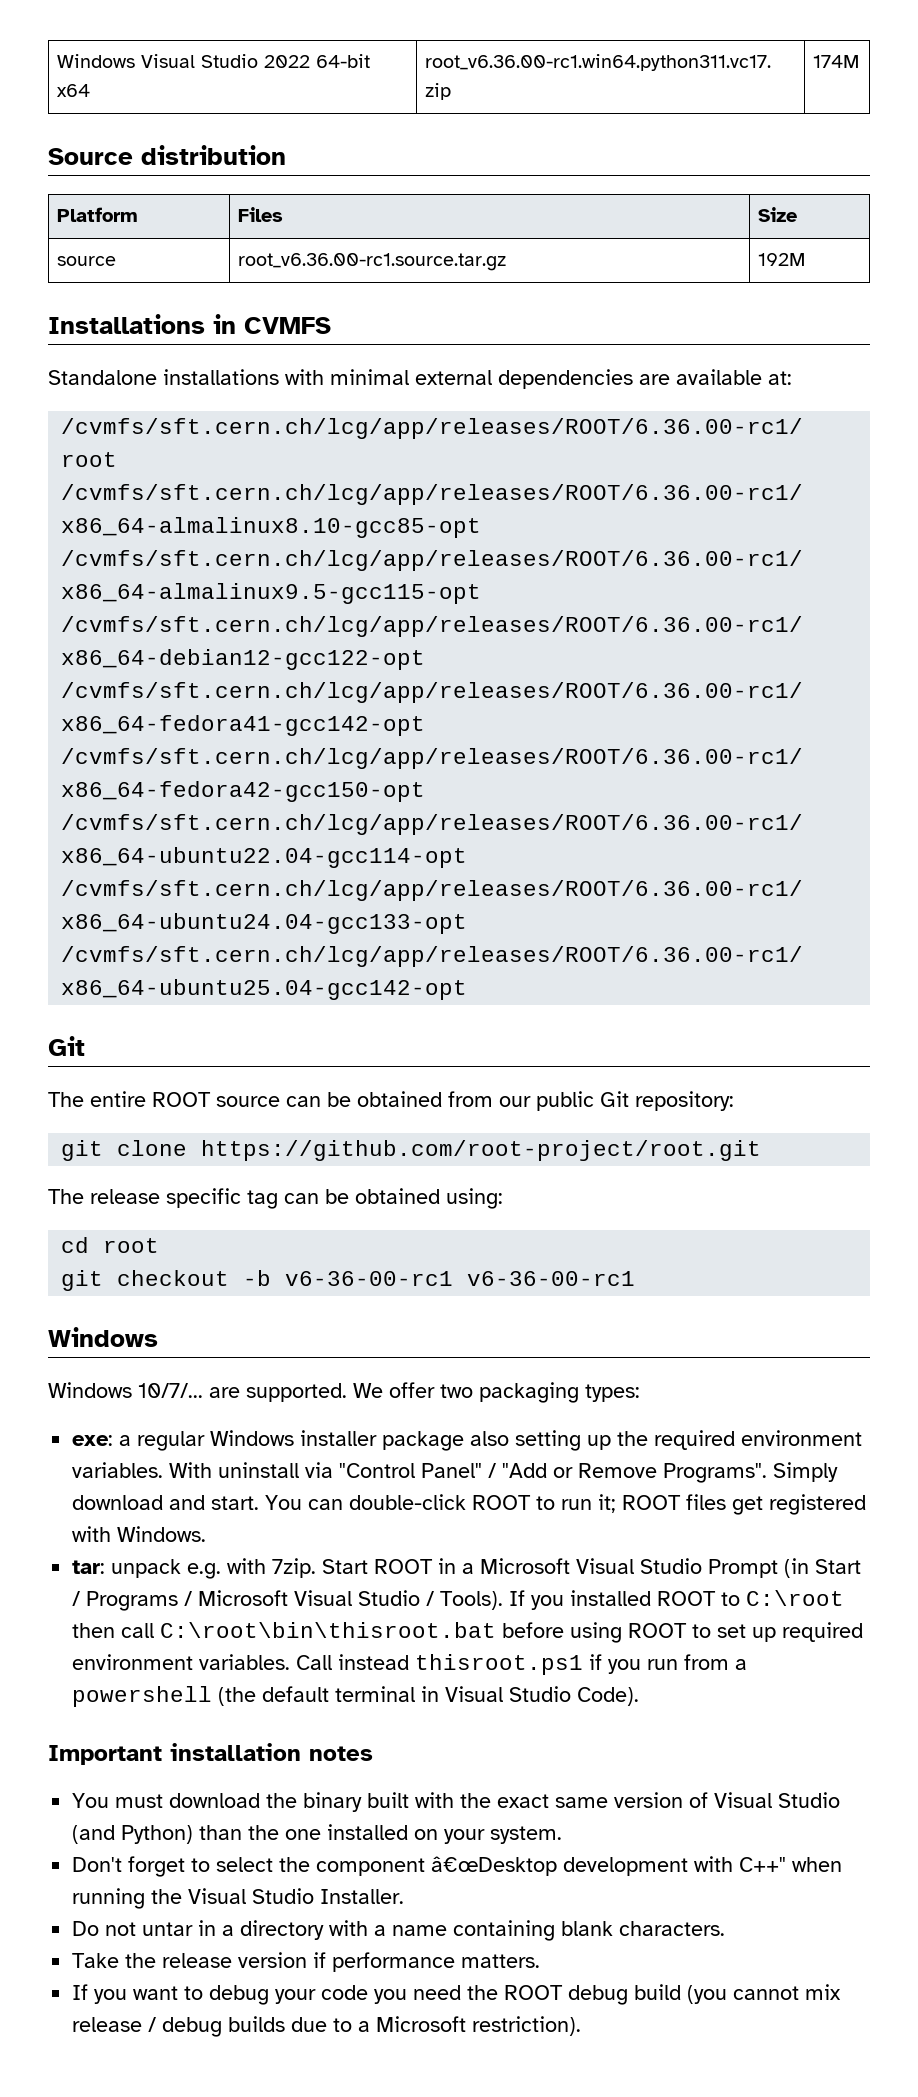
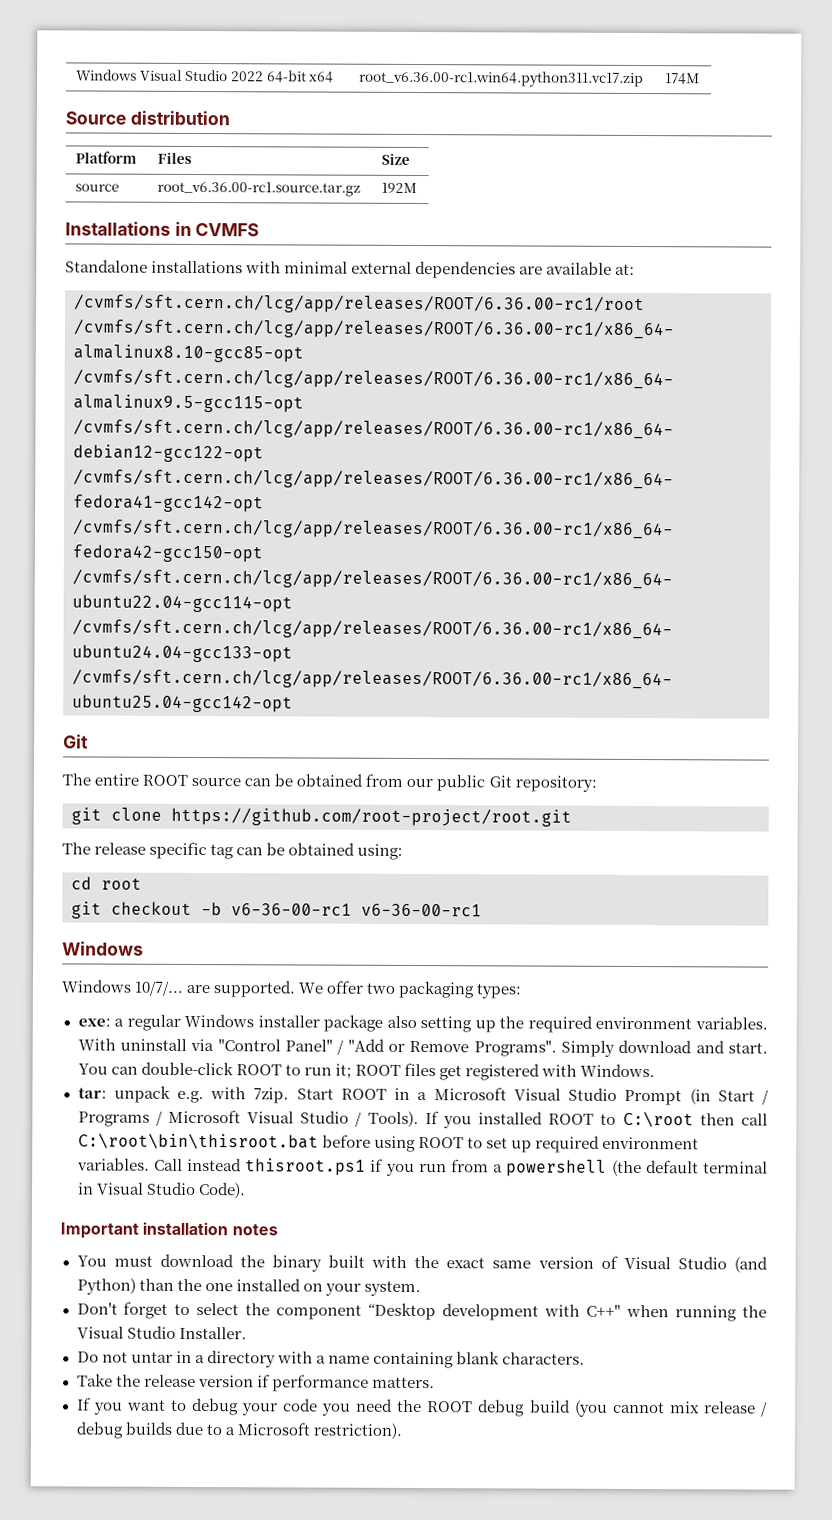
- Don't forget to select the component â€œDesktop development with C++" when running the Visual Studio Installer.
+ Don't forget to select the component “Desktop development with C++" when running the Visual Studio Installer.

